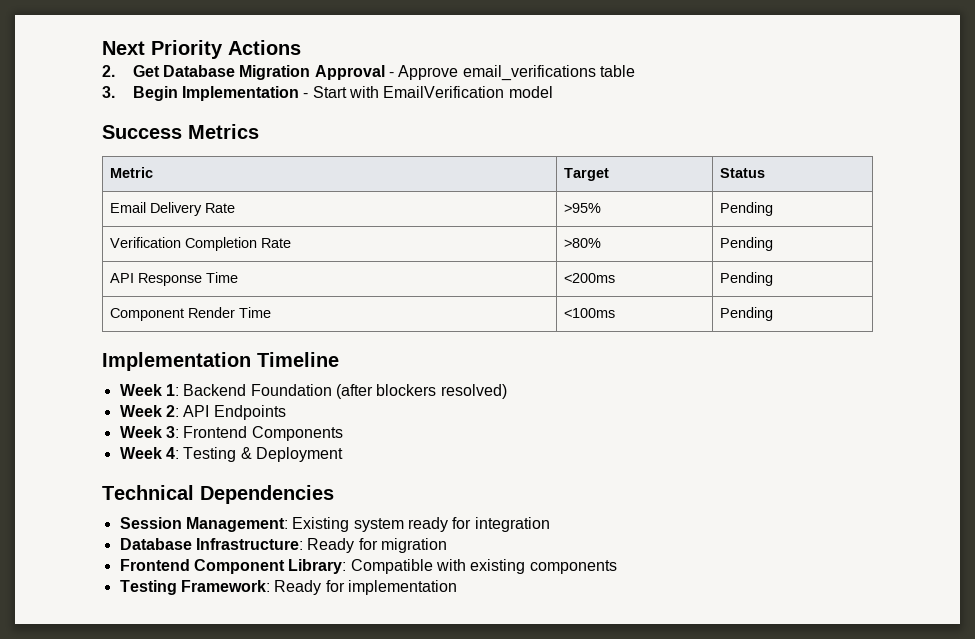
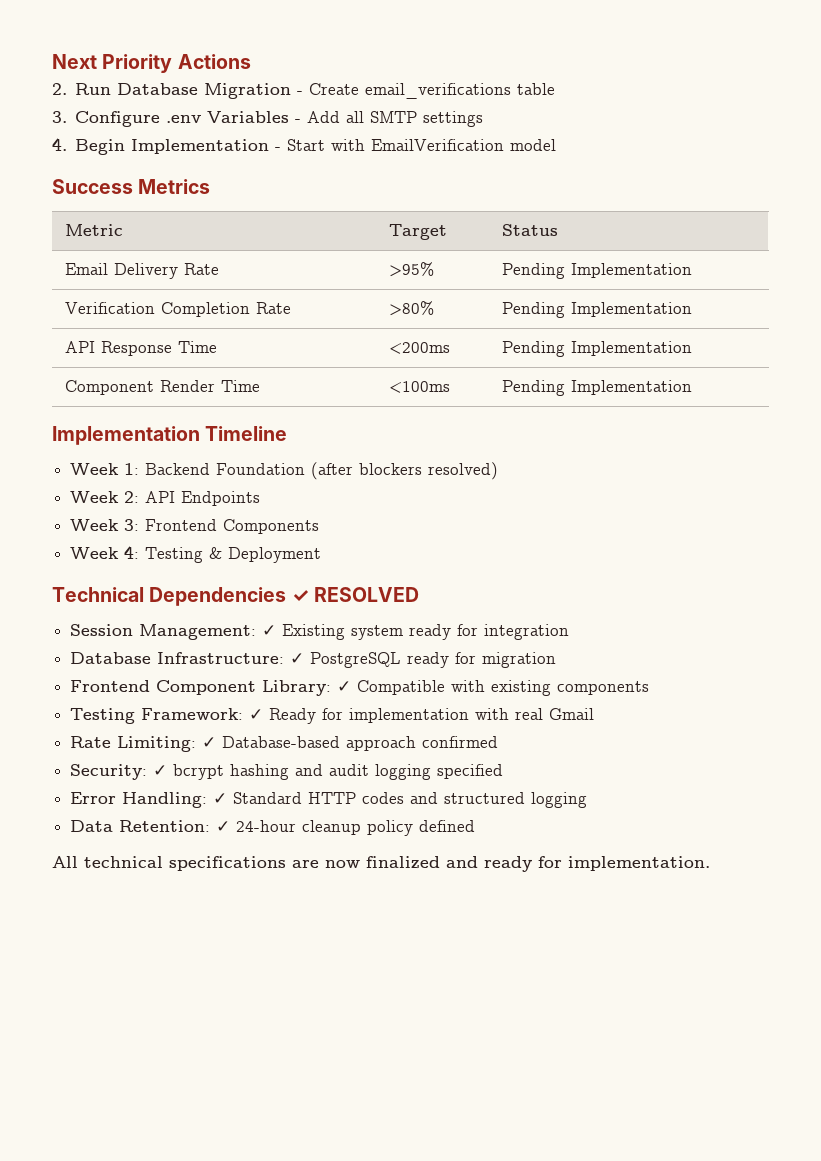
- 2. Get Database Migration Approval - Approve email_verifications table
+ 2. Run Database Migration - Create email_verifications table
- 3. Begin Implementation - Start with EmailVerification model
+ 3. Configure .env Variables - Add all SMTP settings
+ 4. Begin Implementation - Start with EmailVerification model
- Email Delivery Rate | >95% | Pending
+ Email Delivery Rate | >95% | Pending Implementation
- Verification Completion Rate | >80% | Pending
+ Verification Completion Rate | >80% | Pending Implementation
- API Response Time | <200ms | Pending
+ API Response Time | <200ms | Pending Implementation
- Component Render Time | <100ms | Pending
+ Component Render Time | <100ms | Pending Implementation
- Technical Dependencies
+ Technical Dependencies ✓ RESOLVED
- Session Management: Existing system ready for integration
+ Session Management: ✓ Existing system ready for integration
- Database Infrastructure: Ready for migration
+ Database Infrastructure: ✓ PostgreSQL ready for migration
- Frontend Component Library: Compatible with existing components
+ Frontend Component Library: ✓ Compatible with existing components
- Testing Framework: Ready for implementation
+ Testing Framework: ✓ Ready for implementation with real Gmail
+ Rate Limiting: ✓ Database-based approach confirmed
+ Security: ✓ bcrypt hashing and audit logging specified
+ Error Handling: ✓ Standard HTTP codes and structured logging
+ Data Retention: ✓ 24-hour cleanup policy defined
+ All technical specifications are now finalized and ready for implementation.

